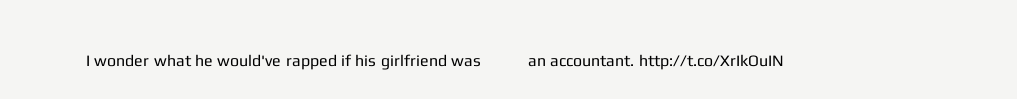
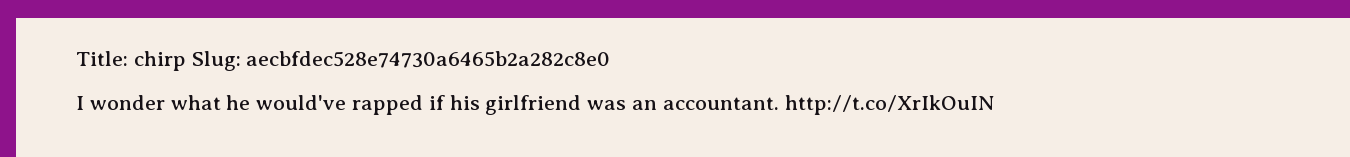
+ Title: chirp Slug: aecbfdec528e74730a6465b2a282c8e0

